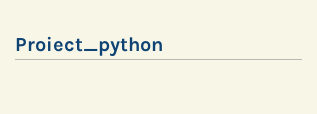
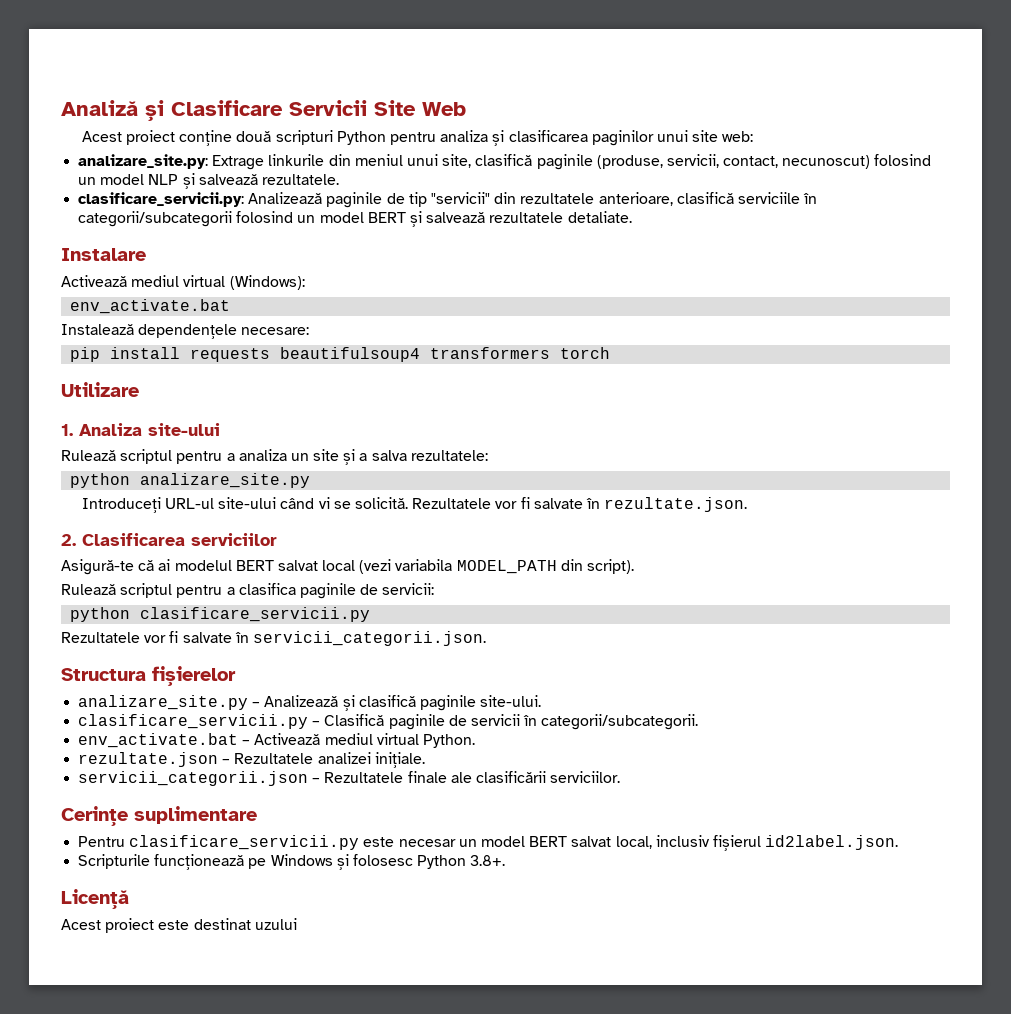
- Proiect_python
+ Analiză și Clasificare Servicii Site Web
+ Acest proiect conține două scripturi Python pentru analiza și clasificarea paginilor unui site web:
+ analizare_site.py: Extrage linkurile din meniul unui site, clasifică paginile (produse, servicii, contact, necunoscut) folosind un model NLP și salvează rezultatele.
+ clasificare_servicii.py: Analizează paginile de tip "servicii" din rezultatele anterioare, clasifică serviciile în categorii/subcategorii folosind un model BERT și salvează rezultatele detaliate.
+ Instalare
+ Activează mediul virtual (Windows):
+ env_activate.bat
+ Instalează dependențele necesare:
+ pip install requests beautifulsoup4 transformers torch
+ Utilizare
+ 1. Analiza site-ului
+ Rulează scriptul pentru a analiza un site și a salva rezultatele:
+ python analizare_site.py
+ Introduceți URL-ul site-ului când vi se solicită. Rezultatele vor fi salvate în rezultate.json.
+ 2. Clasificarea serviciilor
+ Asigură-te că ai modelul BERT salvat local (vezi variabila MODEL_PATH din script).
+ Rulează scriptul pentru a clasifica paginile de servicii:
+ python clasificare_servicii.py
+ Rezultatele vor fi salvate în servicii_categorii.json.
+ Structura fișierelor
+ analizare_site.py – Analizează și clasifică paginile site-ului.
+ clasificare_servicii.py – Clasifică paginile de servicii în categorii/subcategorii.
+ env_activate.bat – Activează mediul virtual Python.
+ rezultate.json – Rezultatele analizei inițiale.
+ servicii_categorii.json – Rezultatele finale ale clasificării serviciilor.
+ Cerințe suplimentare
+ Pentru clasificare_servicii.py este necesar un model BERT salvat local, inclusiv fișierul id2label.json.
+ Scripturile funcționează pe Windows și folosesc Python 3.8+.
+ Licență
+ Acest proiect este destinat uzului

